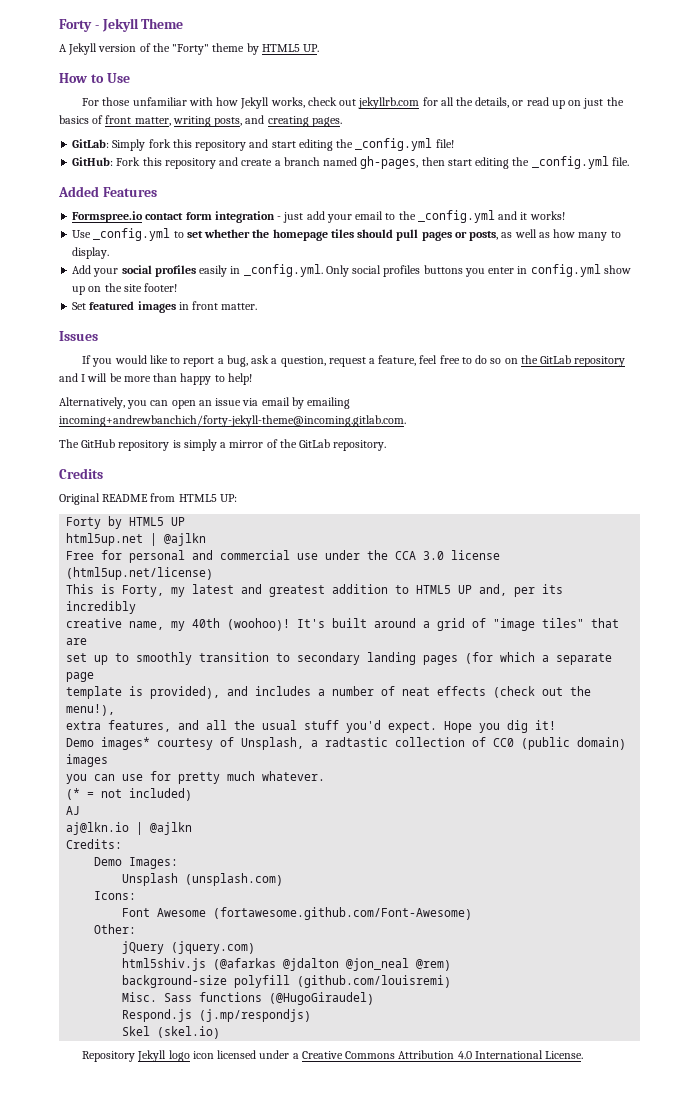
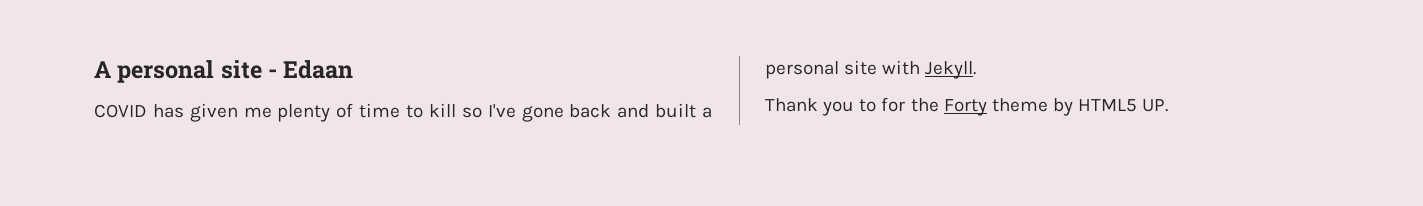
- Forty - Jekyll Theme
- A Jekyll version of the "Forty" theme by HTML5 UP.
- How to Use
- For those unfamiliar with how Jekyll works, check out jekyllrb.com for all the details, or read up on just the basics of front matter, writing posts, and creating pages.
- GitLab: Simply fork this repository and start editing the _config.yml file!
- GitHub: Fork this repository and create a branch named gh-pages, then start editing the _config.yml file.
- Added Features
- Formspree.io contact form integration - just add your email to the _config.yml and it works!
- Use _config.yml to set whether the homepage tiles should pull pages or posts, as well as how many to display.
- Add your social profiles easily in _config.yml. Only social profiles buttons you enter in config.yml show up on the site footer!
- Set featured images in front matter.
- Issues
- If you would like to report a bug, ask a question, request a feature, feel free to do so on the GitLab repository and I will be more than happy to help!
- Alternatively, you can open an issue via email by emailing incoming+andrewbanchich/forty-jekyll-theme@incoming.gitlab.com.
- The GitHub repository is simply a mirror of the GitLab repository.
- Credits
- Original README from HTML5 UP:
- Forty by HTML5 UP
- html5up.net | @ajlkn
- Free for personal and commercial use under the CCA 3.0 license (html5up.net/license)
- This is Forty, my latest and greatest addition to HTML5 UP and, per its incredibly
- creative name, my 40th (woohoo)! It's built around a grid of "image tiles" that are
- set up to smoothly transition to secondary landing pages (for which a separate page
- template is provided), and includes a number of neat effects (check out the menu!),
- extra features, and all the usual stuff you'd expect. Hope you dig it!
- Demo images* courtesy of Unsplash, a radtastic collection of CC0 (public domain) images
- you can use for pretty much whatever.
- (* = not included)
- AJ
- aj@lkn.io | @ajlkn
- Credits:
- Demo Images:
- Unsplash (unsplash.com)
- Icons:
- Font Awesome (fortawesome.github.com/Font-Awesome)
- Other:
- jQuery (jquery.com)
- html5shiv.js (@afarkas @jdalton @jon_neal @rem)
- background-size polyfill (github.com/louisremi)
- Misc. Sass functions (@HugoGiraudel)
- Respond.js (j.mp/respondjs)
- Skel (skel.io)
- Repository Jekyll logo icon licensed under a Creative Commons Attribution 4.0 International License.
+ A personal site - Edaan
+ COVID has given me plenty of time to kill so I've gone back and built a personal site with Jekyll.
+ Thank you to for the Forty theme by HTML5 UP.

